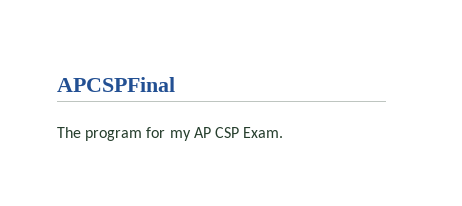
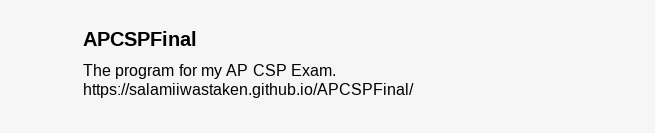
- The program for my AP CSP Exam.
+ The program for my AP CSP Exam. https://salamiiwastaken.github.io/APCSPFinal/

